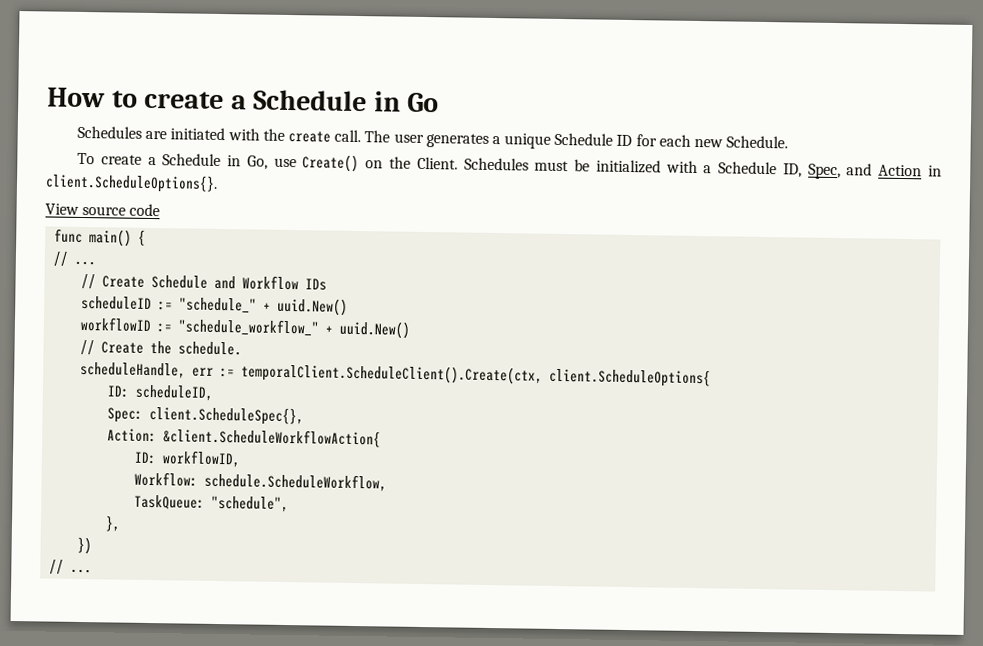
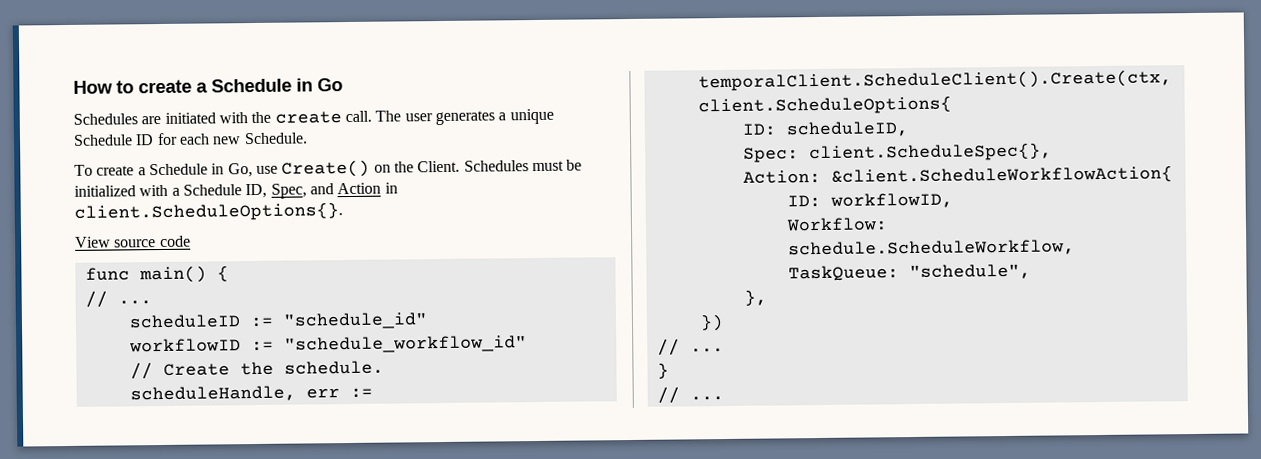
- // Create Schedule and Workflow IDs
- scheduleID := "schedule_" + uuid.New()
+ scheduleID := "schedule_id"
- workflowID := "schedule_workflow_" + uuid.New()
+ workflowID := "schedule_workflow_id"
+ }
+ // ...

